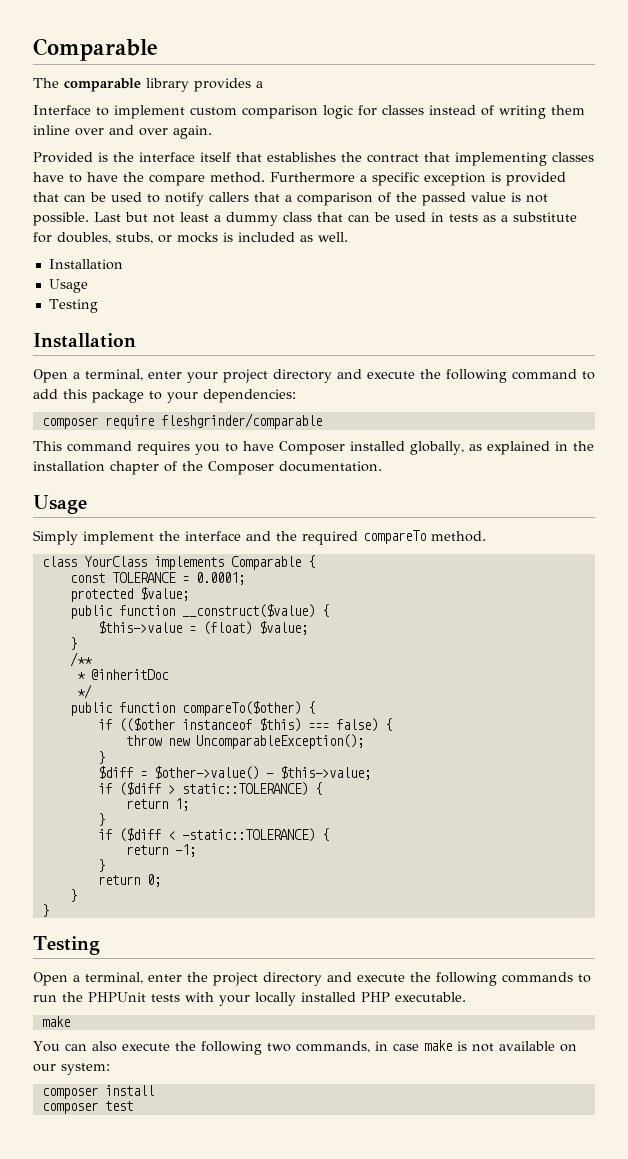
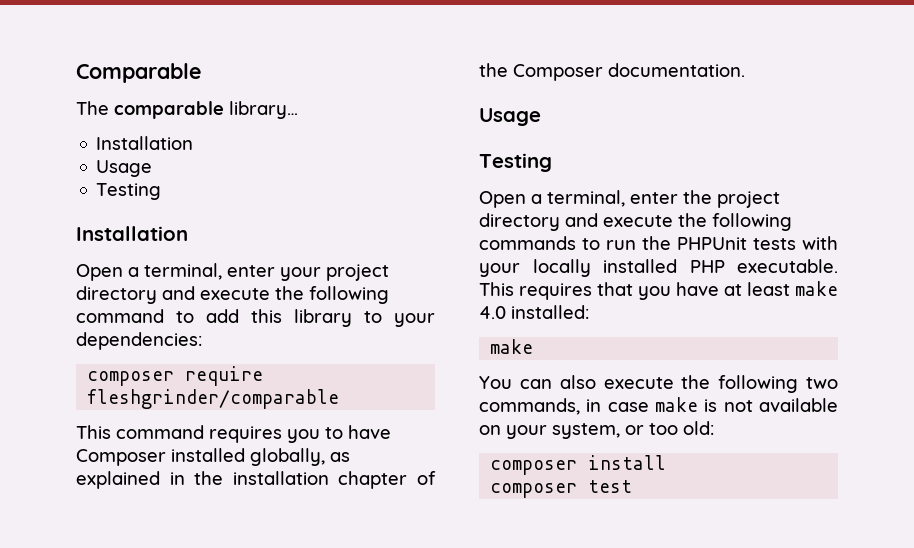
- The comparable library provides a
- Interface to implement custom comparison logic for classes instead of writing them inline over and over again.
- Provided is the interface itself that establishes the contract that implementing classes have to have the compare method. Furthermore a specific exception is provided that can be used to notify callers that a comparison of the passed value is not possible. Last but not least a dummy class that can be used in tests as a substitute for doubles, stubs, or mocks is included as well.
+ The comparable library…
- Open a terminal, enter your project directory and execute the following command to add this package to your dependencies:
+ Open a terminal, enter your project directory and execute the following command to add this library to your dependencies:
- Simply implement the interface and the required compareTo method.
- class YourClass implements Comparable {
- const TOLERANCE = 0.0001;
- protected $value;
- public function __construct($value) {
- $this->value = (float) $value;
- }
- /**
- * @inheritDoc
- */
- public function compareTo($other) {
- if (($other instanceof $this) === false) {
- throw new UncomparableException();
- }
- $diff = $other->value() - $this->value;
- if ($diff > static::TOLERANCE) {
- return 1;
- }
- if ($diff < -static::TOLERANCE) {
- return -1;
- }
- return 0;
- }
- }
+ This requires that you have at least make 4.0 installed:
- You can also execute the following two commands, in case make is not available on our system:
+ You can also execute the following two commands, in case make is not available on your system, or too old:

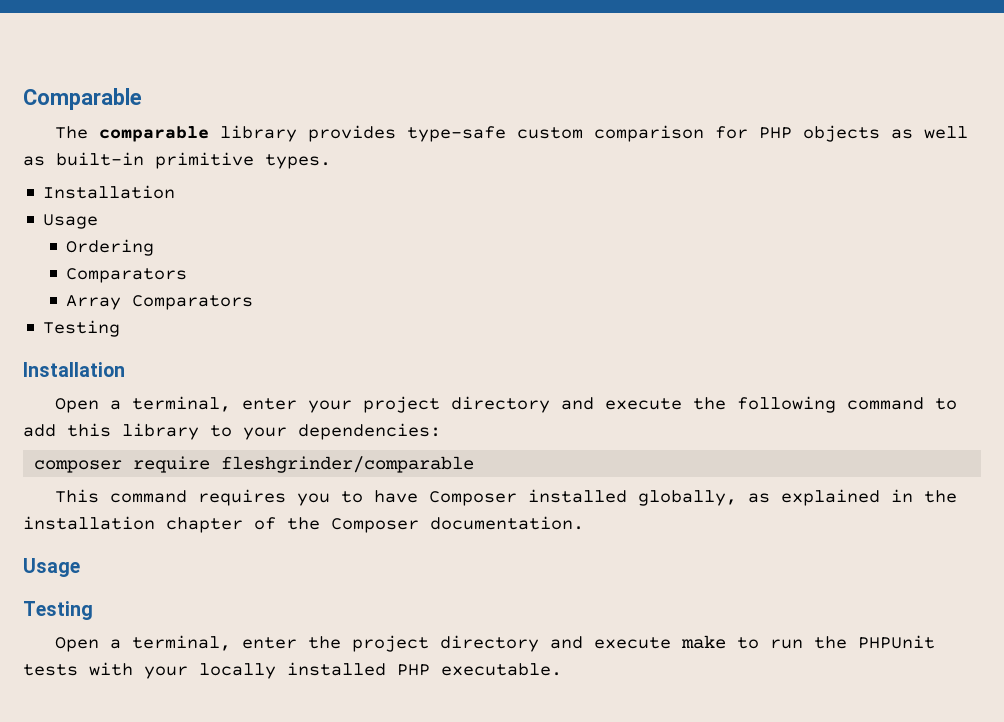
- The comparable library…
+ The comparable library provides type-safe custom comparison for PHP objects as well as built-in primitive types.
  Installation
  Usage
+ Ordering
+ Comparators
+ Array Comparators
- Open a terminal, enter the project directory and execute the following commands to run the PHPUnit tests with your locally installed PHP executable. This requires that you have at least make 4.0 installed:
- make
- You can also execute the following two commands, in case make is not available on your system, or too old:
- composer install
- composer test
+ Open a terminal, enter the project directory and execute make to run the PHPUnit tests with your locally installed PHP executable.

